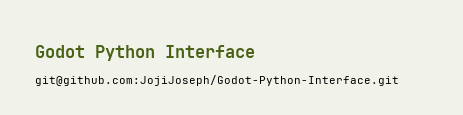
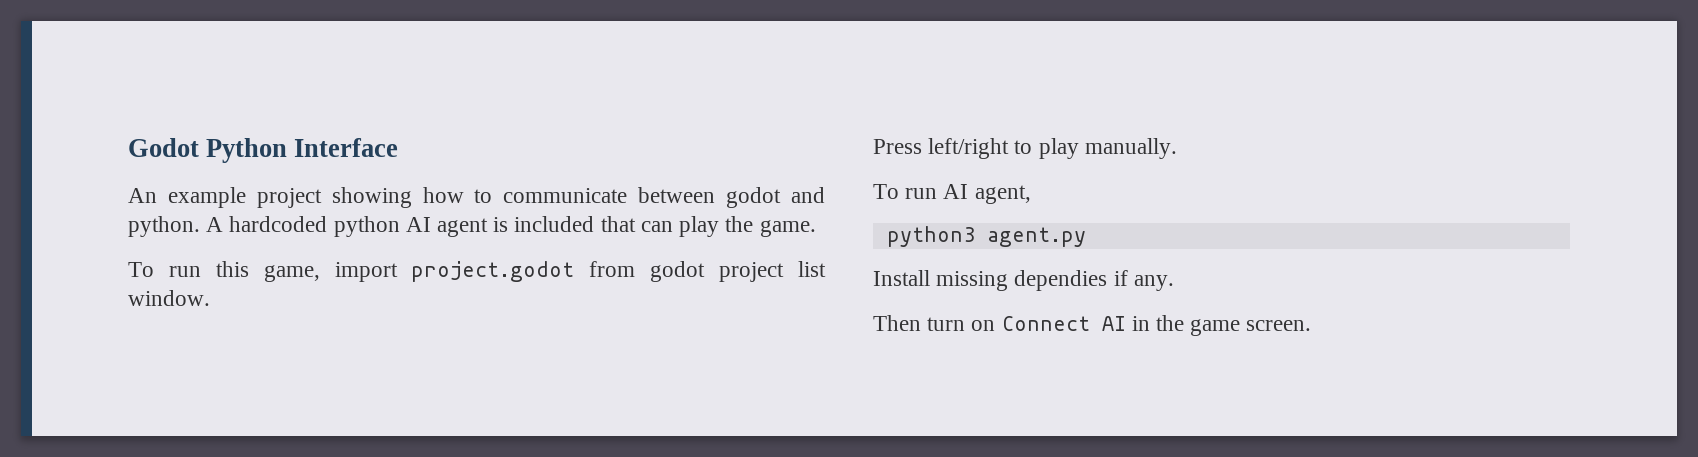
- git@github.com:JojiJoseph/Godot-Python-Interface.git
+ An example project showing how to communicate between godot and python. A hardcoded python AI agent is included that can play the game.
+ To run this game, import project.godot from godot project list window.
+ Press left/right to play manually.
+ To run AI agent,
+ python3 agent.py
+ Install missing dependies if any.
+ Then turn on Connect AI in the game screen.

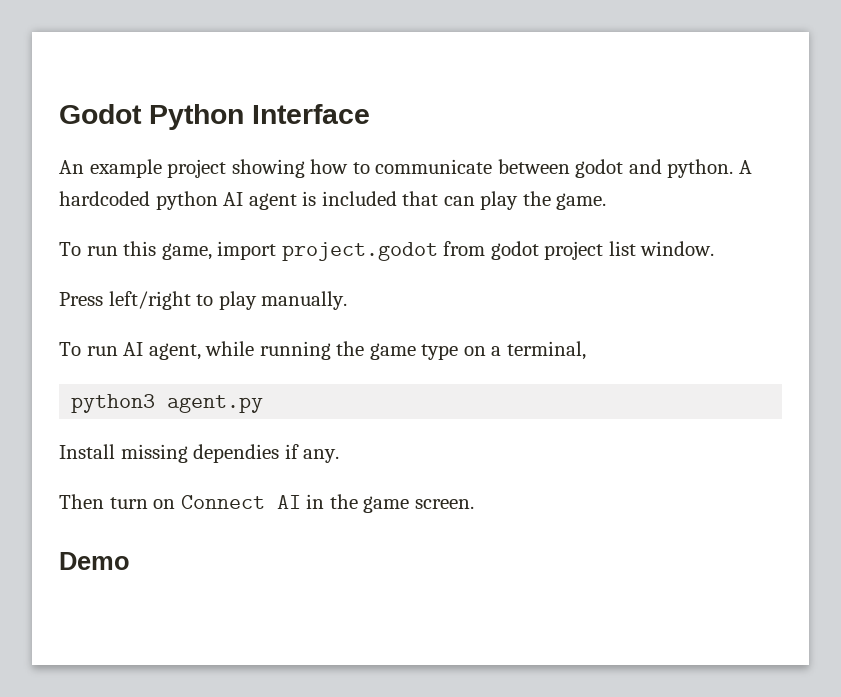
- To run AI agent,
+ To run AI agent, while running the game type on a terminal,
+ Demo

